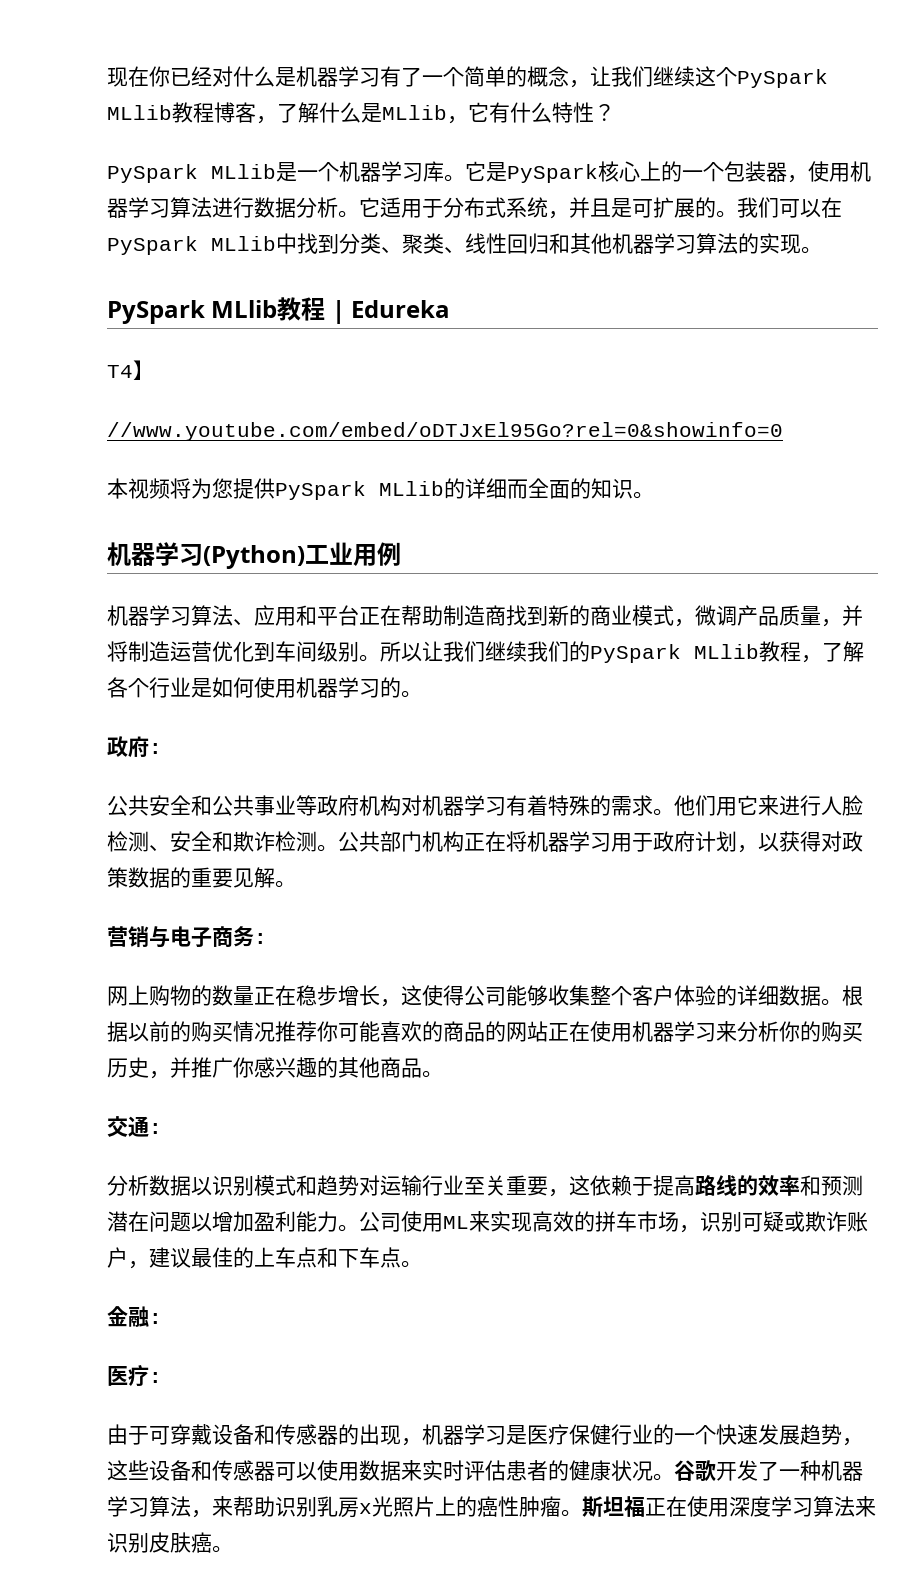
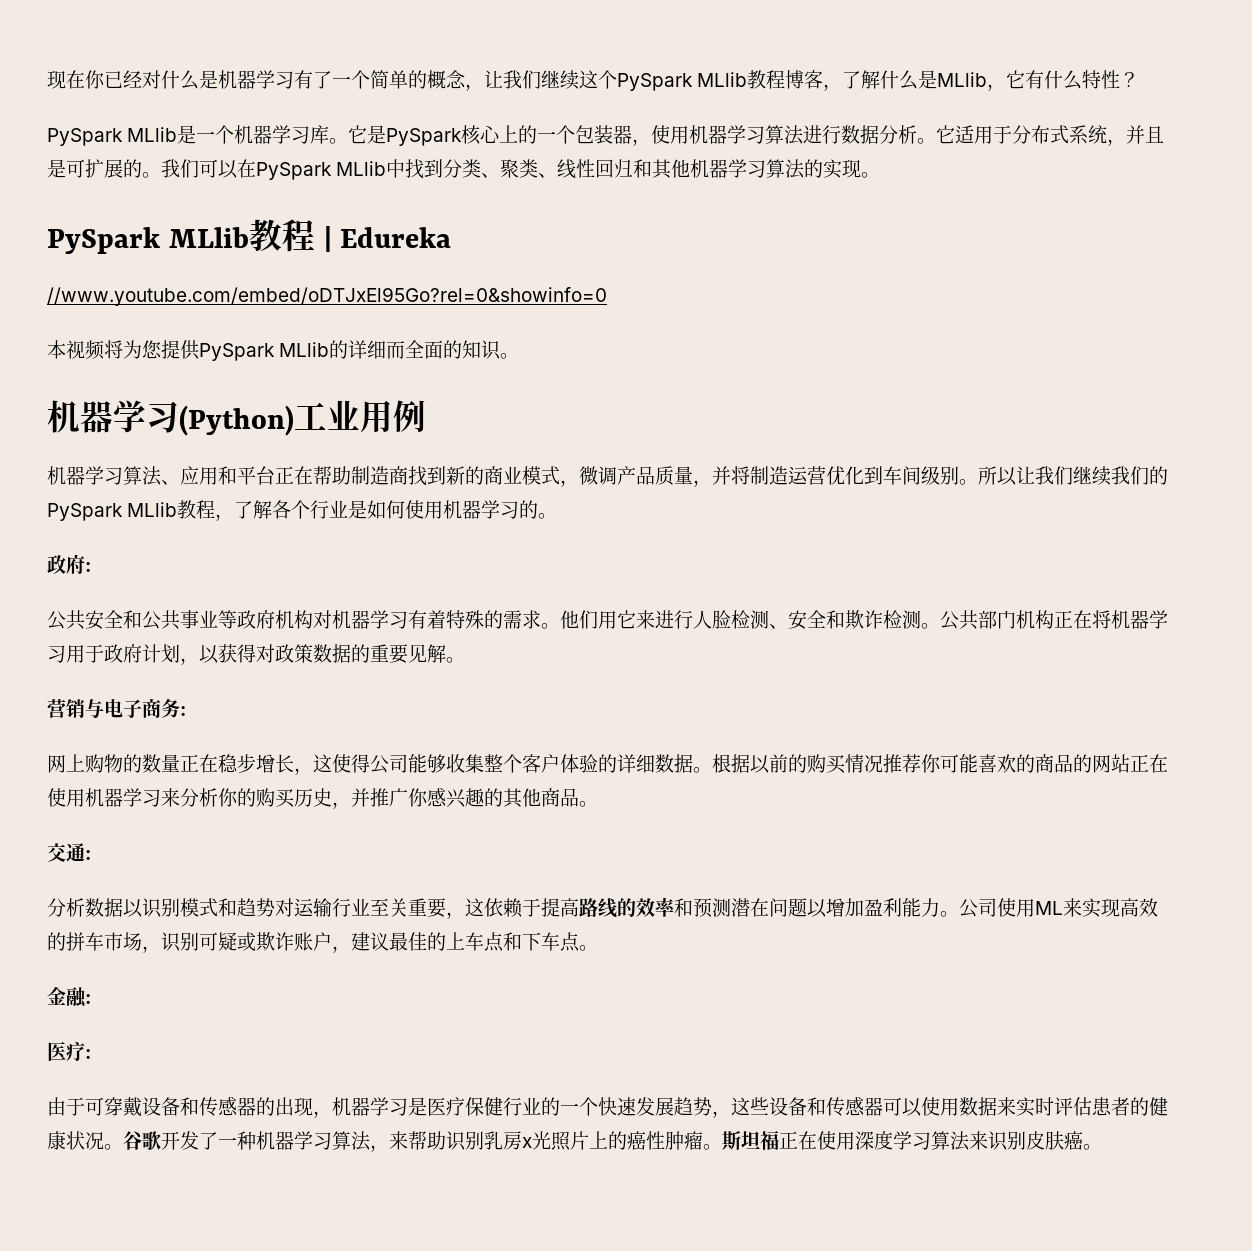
- T4】

